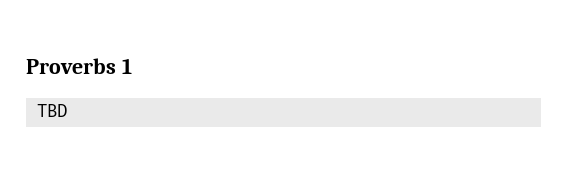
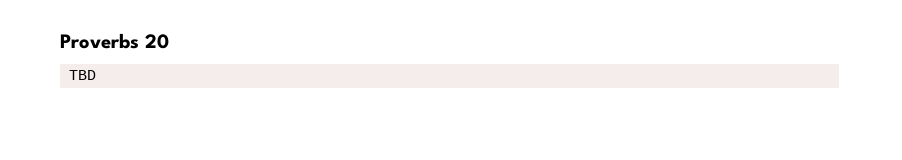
- Proverbs 1
+ Proverbs 20

